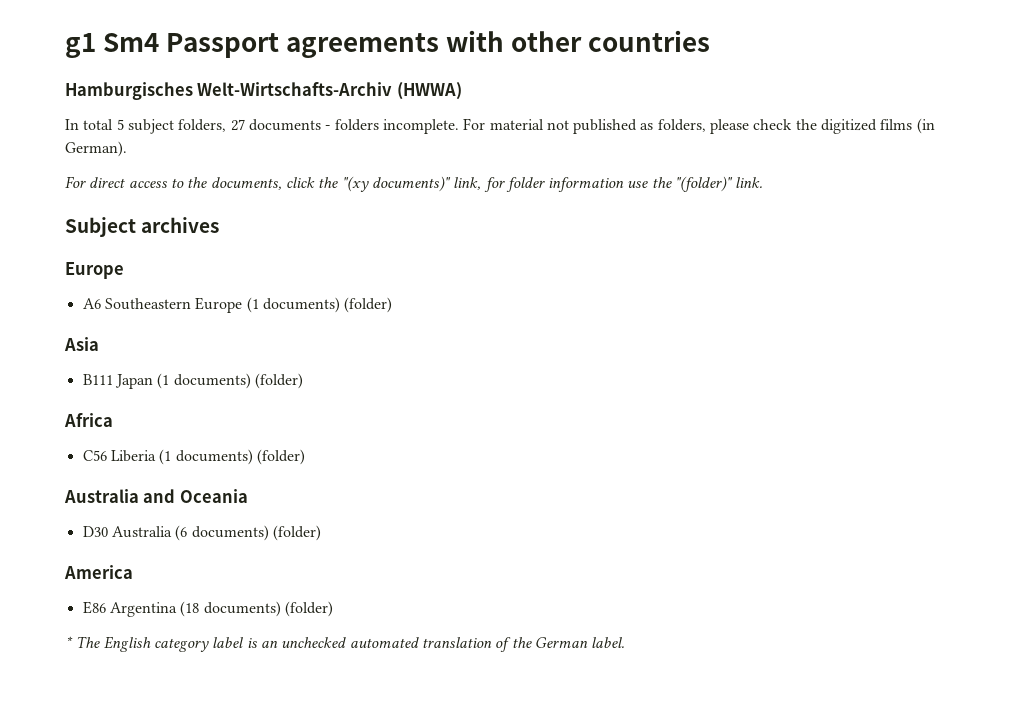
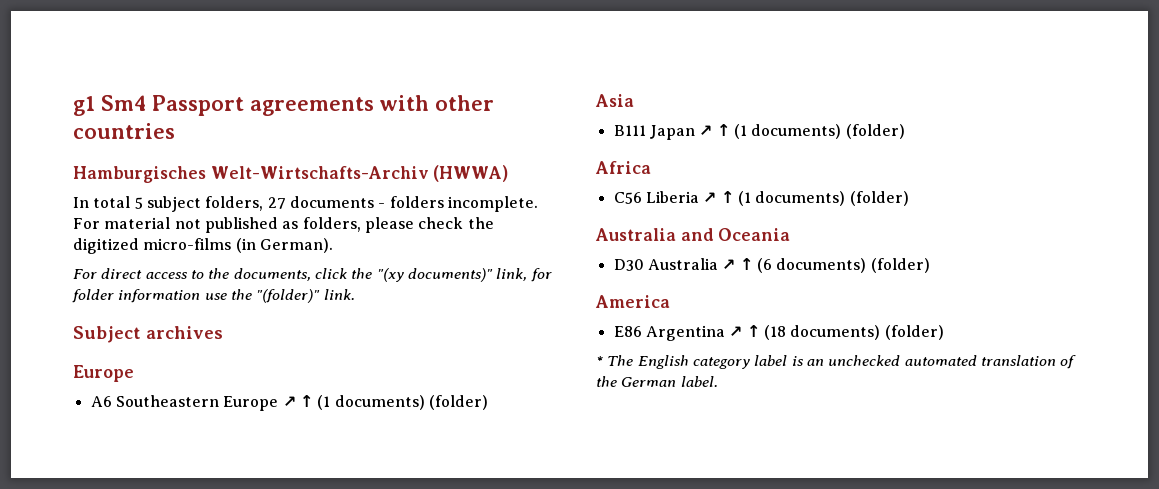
- For material not published as folders, please check the digitized films (in German).
+ For material not published as folders, please check the digitized micro-films (in German).
- A6 Southeastern Europe (1 documents) (folder)
+ A6 Southeastern Europe ↗ ↑ (1 documents) (folder)
- B111 Japan (1 documents) (folder)
+ B111 Japan ↗ ↑ (1 documents) (folder)
- C56 Liberia (1 documents) (folder)
+ C56 Liberia ↗ ↑ (1 documents) (folder)
- D30 Australia (6 documents) (folder)
+ D30 Australia ↗ ↑ (6 documents) (folder)
- E86 Argentina (18 documents) (folder)
+ E86 Argentina ↗ ↑ (18 documents) (folder)

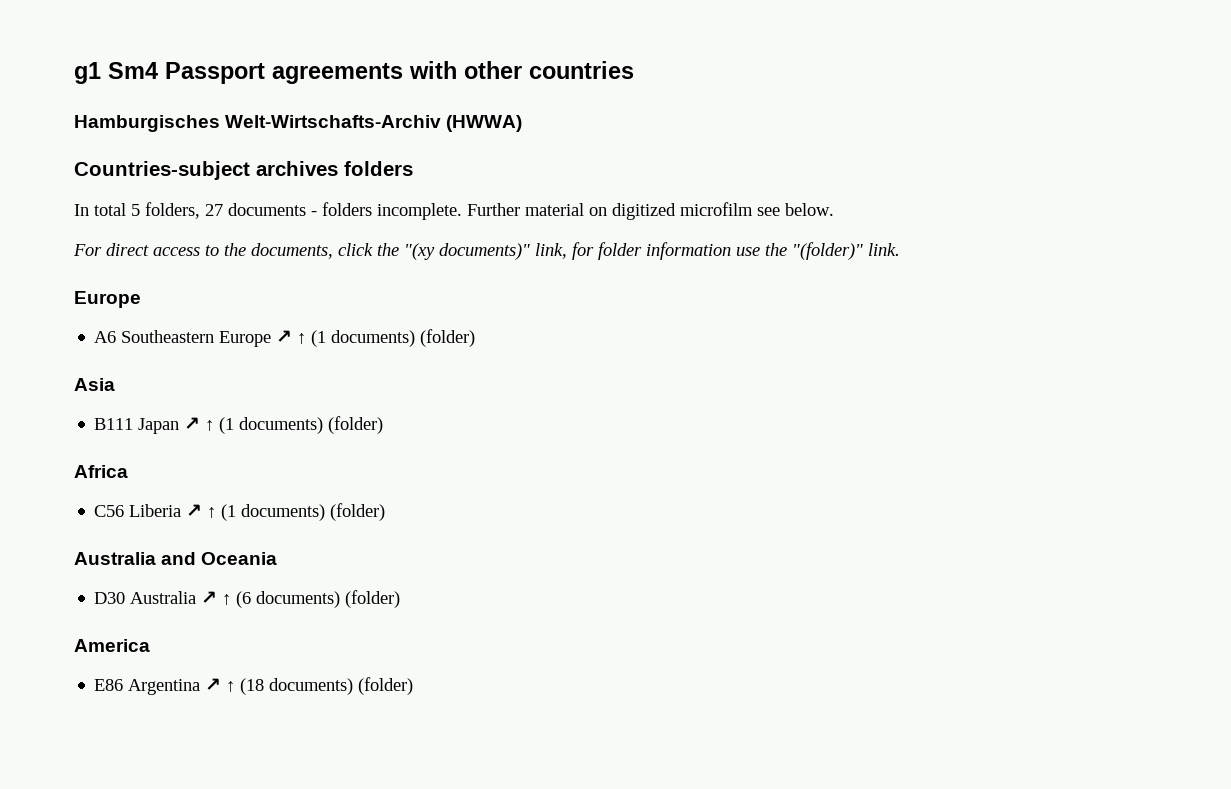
+ Countries-subject archives folders
- In total 5 subject folders, 27 documents - folders incomplete.
+ In total 5 folders, 27 documents - folders incomplete.
- For material not published as folders, please check the digitized micro-films (in German).
+ Further material on digitized microfilm see below.
- Subject archives
- * The English category label is an unchecked automated translation of the German label.

